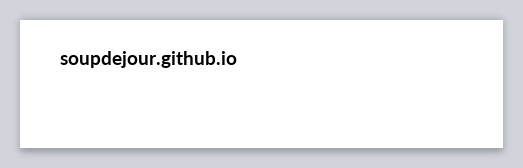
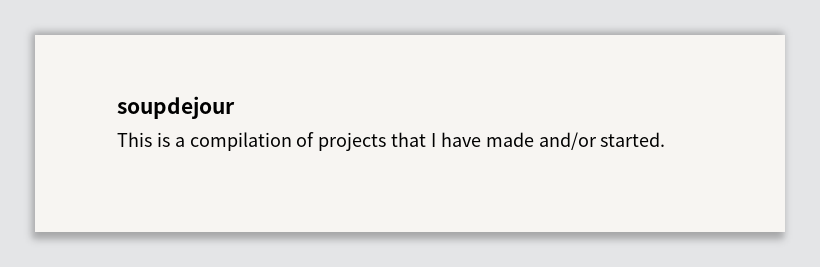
- soupdejour.github.io
+ soupdejour
+ This is a compilation of projects that I have made and/or started.

